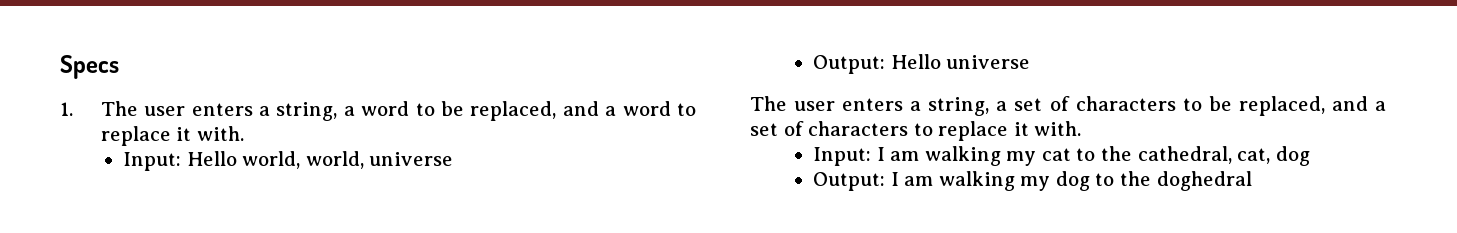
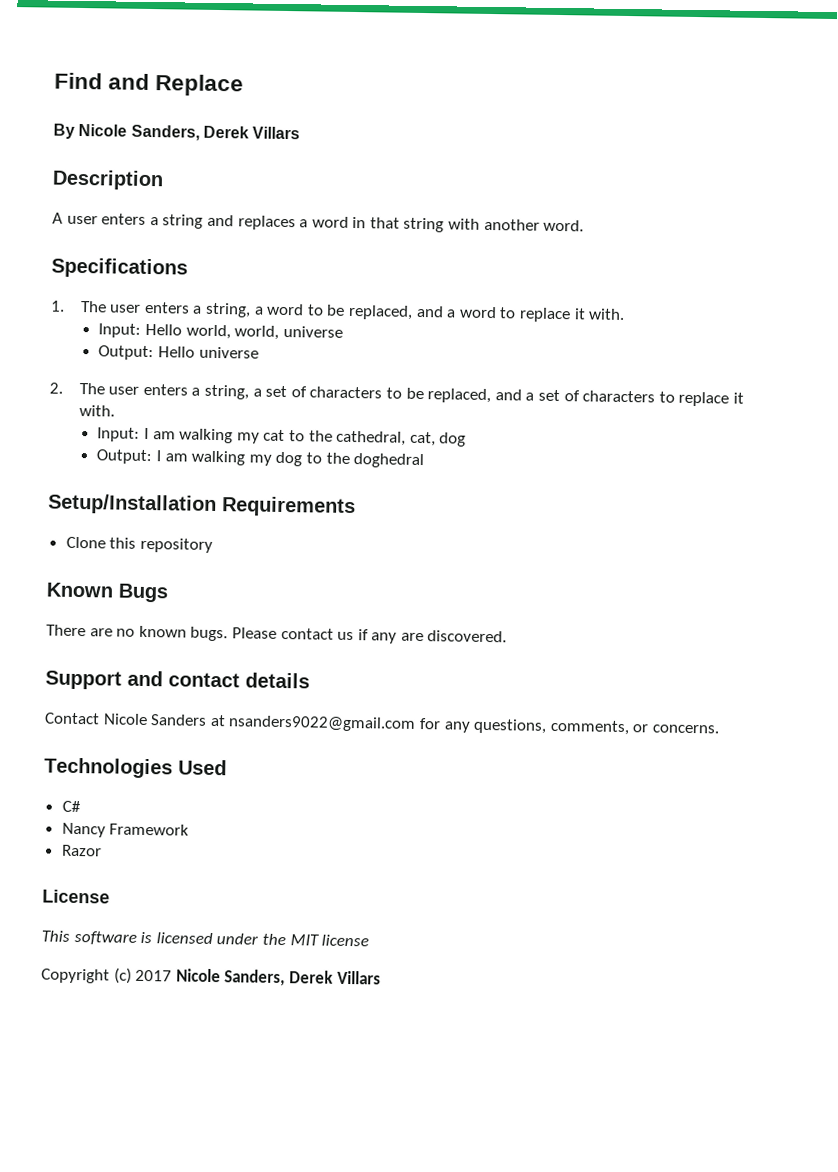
- Specs
+ Find and Replace
+ By Nicole Sanders, Derek Villars
+ Description
+ A user enters a string and replaces a word in that string with another word.
+ Specifications
- The user enters a string, a set of characters to be replaced, and a set of characters to replace it with.
+ 2. The user enters a string, a set of characters to be replaced, and a set of characters to replace it with.
+ Setup/Installation Requirements
+ Clone this repository
+ Known Bugs
+ There are no known bugs. Please contact us if any are discovered.
+ Support and contact details
+ Contact Nicole Sanders at nsanders9022@gmail.com for any questions, comments, or concerns.
+ Technologies Used
+ C#
+ Nancy Framework
+ Razor
+ License
+ This software is licensed under the MIT license
+ Copyright (c) 2017 Nicole Sanders, Derek Villars

